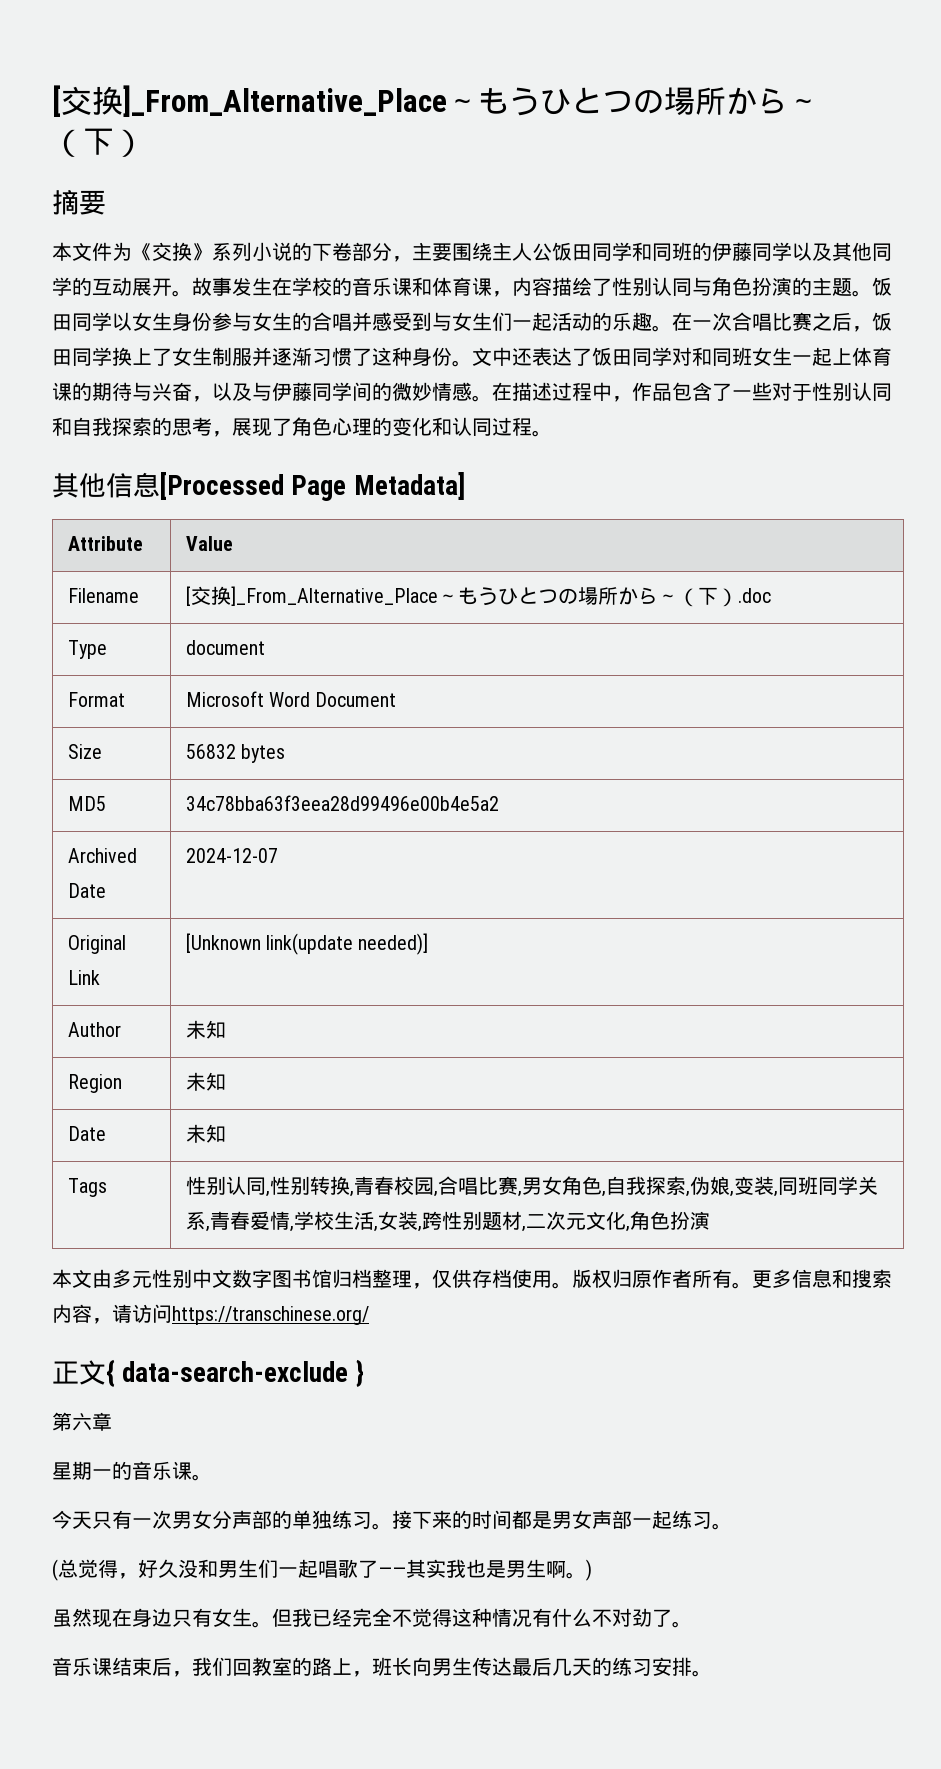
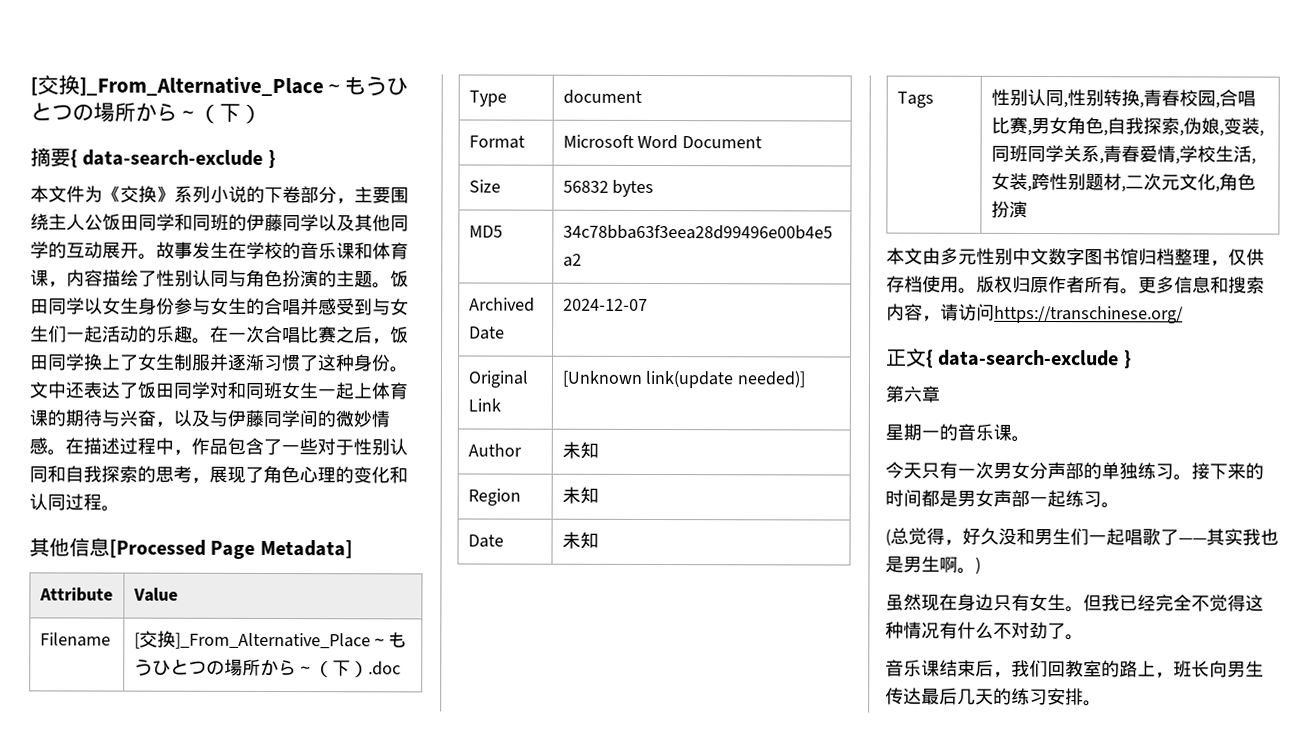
- 摘要
+ 摘要{ data-search-exclude }

